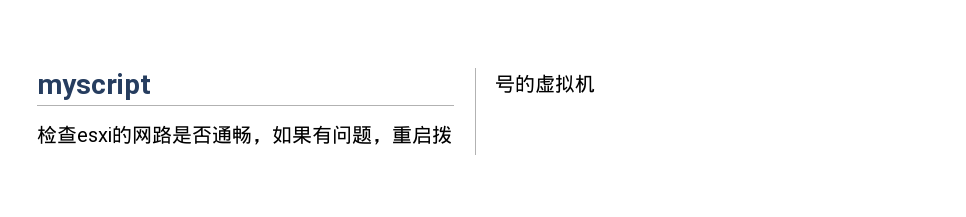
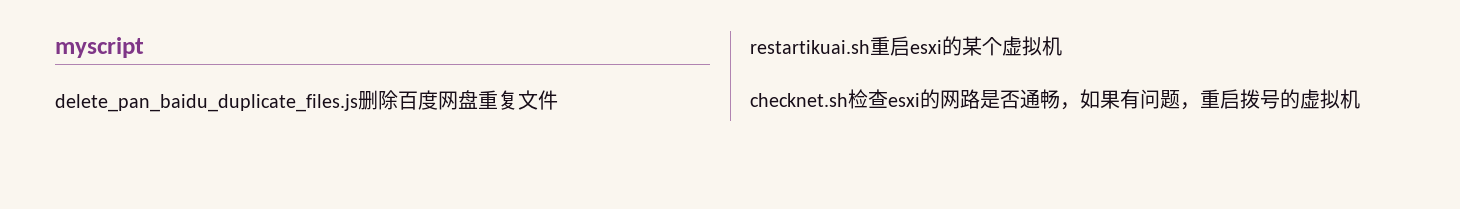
- 检查esxi的网路是否通畅，如果有问题，重启拨号的虚拟机
+ delete_pan_baidu_duplicate_files.js删除百度网盘重复文件
+ restartikuai.sh重启esxi的某个虚拟机
+ checknet.sh检查esxi的网路是否通畅，如果有问题，重启拨号的虚拟机

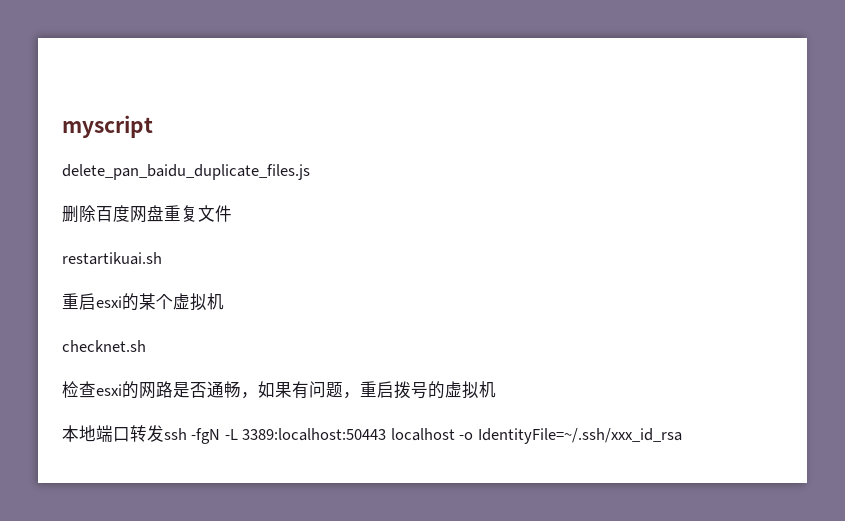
- delete_pan_baidu_duplicate_files.js删除百度网盘重复文件
+ delete_pan_baidu_duplicate_files.js
+ 删除百度网盘重复文件
- restartikuai.sh重启esxi的某个虚拟机
+ restartikuai.sh
+ 重启esxi的某个虚拟机
- checknet.sh检查esxi的网路是否通畅，如果有问题，重启拨号的虚拟机
+ checknet.sh
+ 检查esxi的网路是否通畅，如果有问题，重启拨号的虚拟机
+ 本地端口转发ssh -fgN -L 3389:localhost:50443 localhost -o IdentityFile=~/.ssh/xxx_id_rsa

